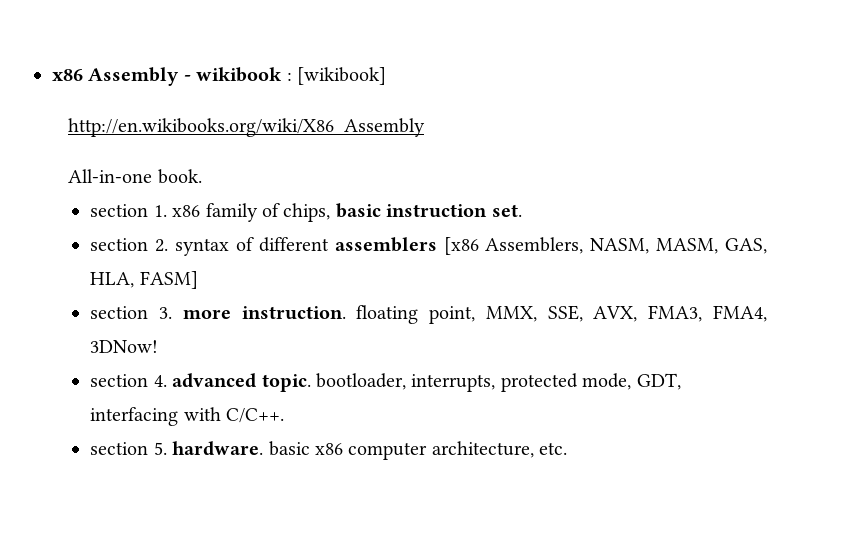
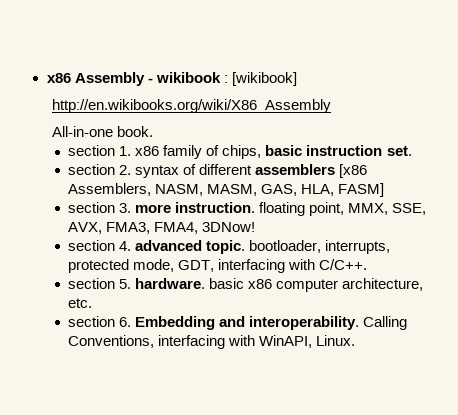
+ section 6. Embedding and interoperability. Calling Conventions, interfacing with WinAPI, Linux.

